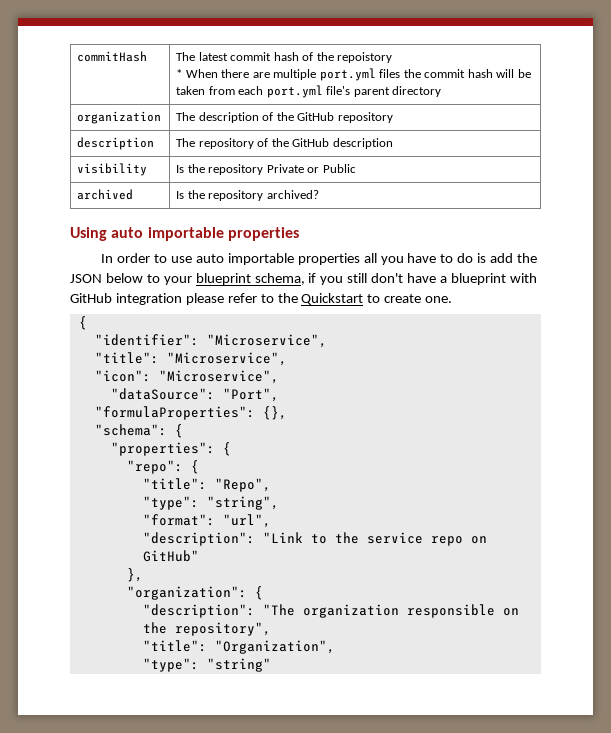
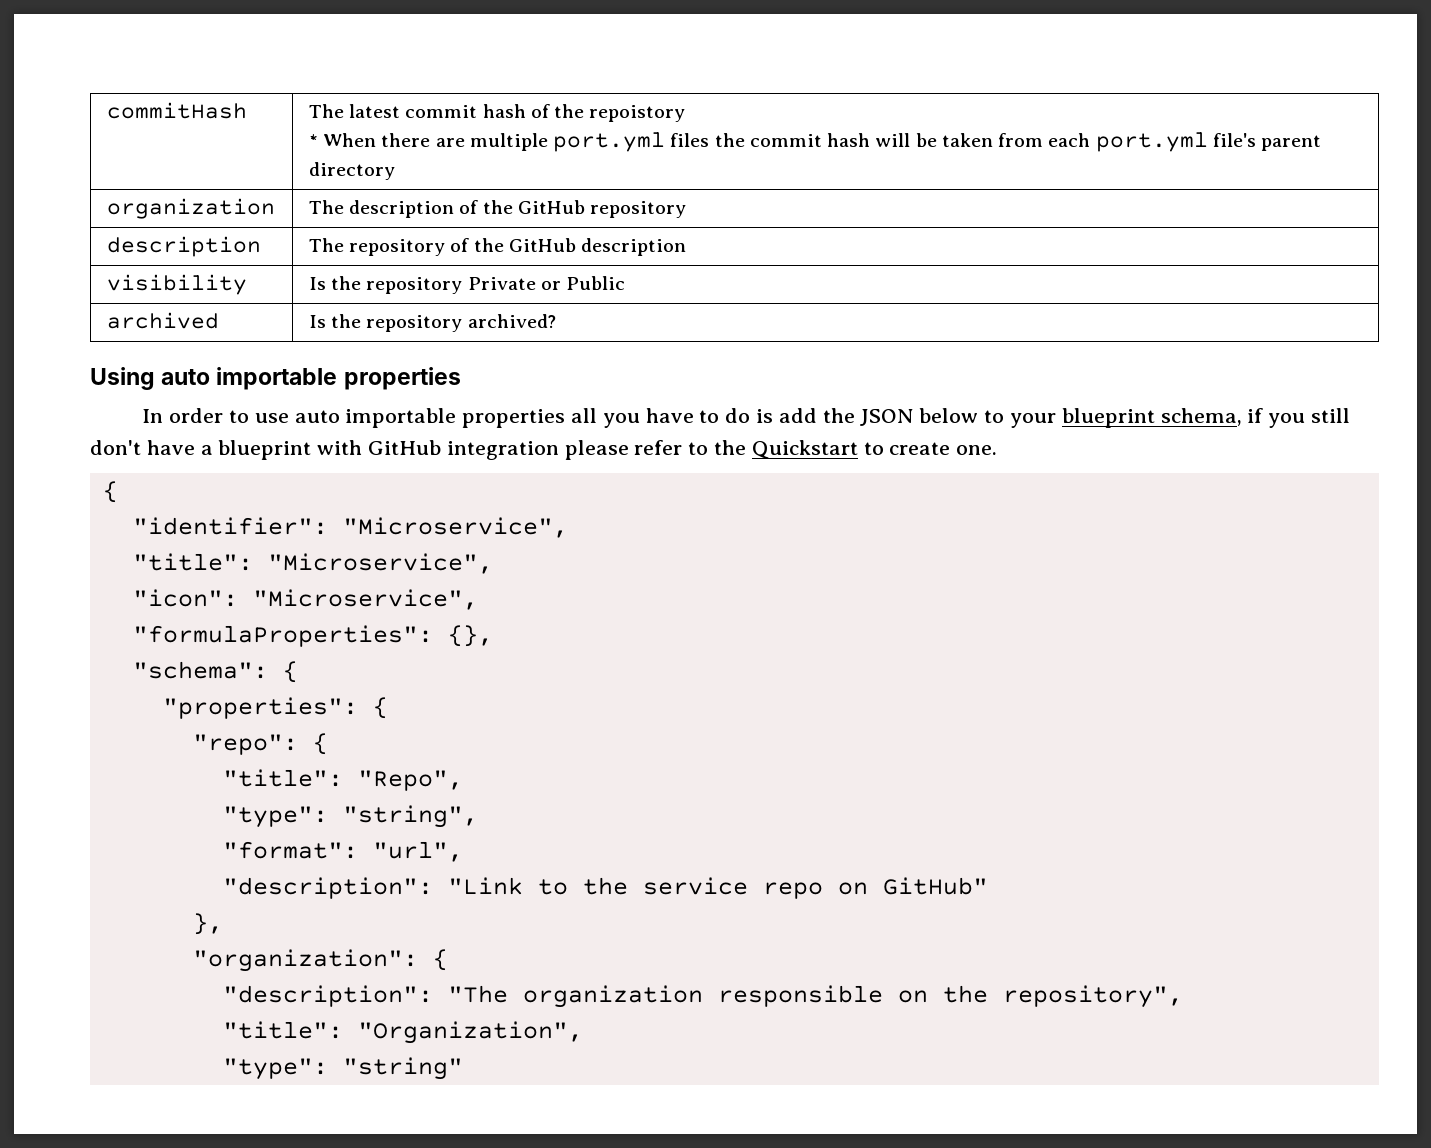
- "dataSource": "Port",

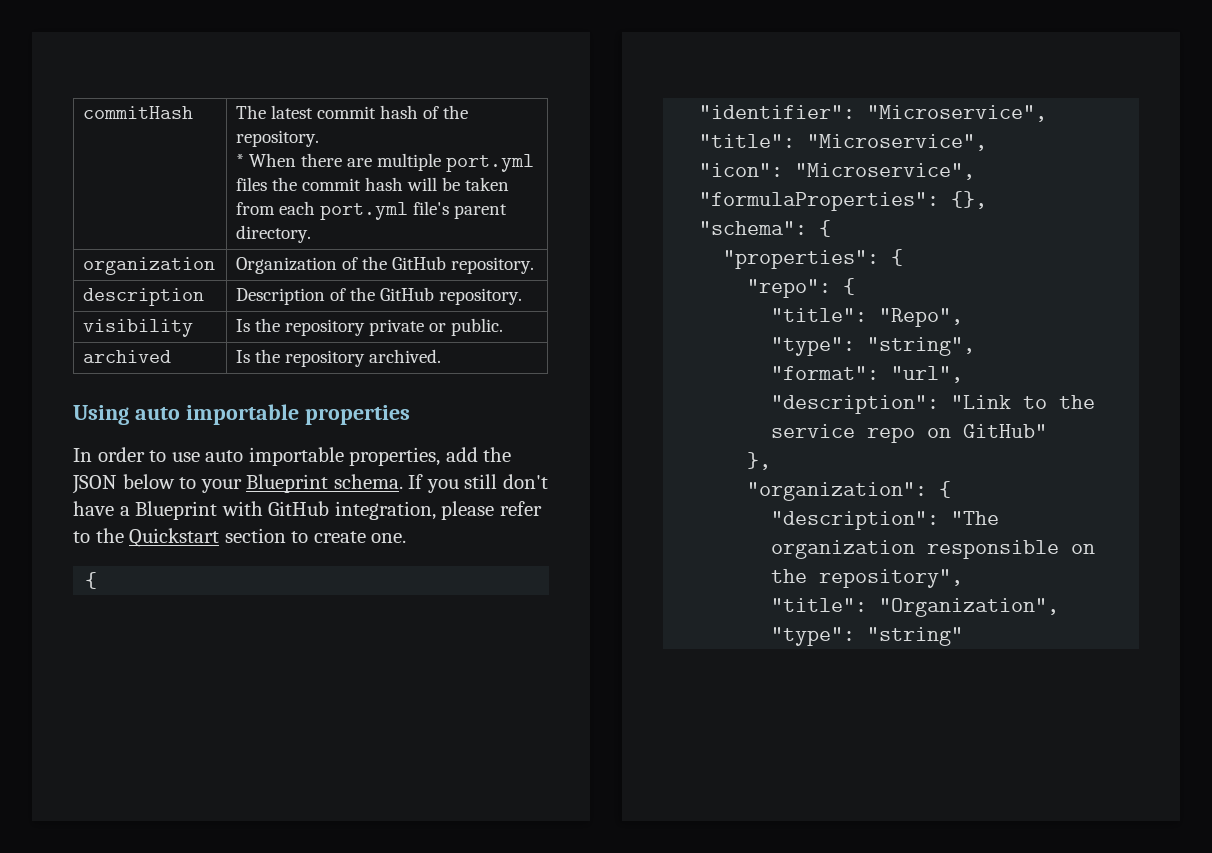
- commitHash | The latest commit hash of the repoistory
- * When there are multiple port.yml files the commit hash will be taken from each port.yml file's parent directory
+ commitHash | The latest commit hash of the repository.
+ * When there are multiple port.yml files the commit hash will be taken from each port.yml file's parent directory.
- organization | The description of the GitHub repository
+ organization | Organization of the GitHub repository.
- description | The repository of the GitHub description
+ description | Description of the GitHub repository.
- visibility | Is the repository Private or Public
+ visibility | Is the repository private or public.
- archived | Is the repository archived?
+ archived | Is the repository archived.
- In order to use auto importable properties all you have to do is add the JSON below to your blueprint schema, if you still don't have a blueprint with GitHub integration please refer to the Quickstart to create one.
+ In order to use auto importable properties, add the JSON below to your Blueprint schema. If you still don't have a Blueprint with GitHub integration, please refer to the Quickstart section to create one.

